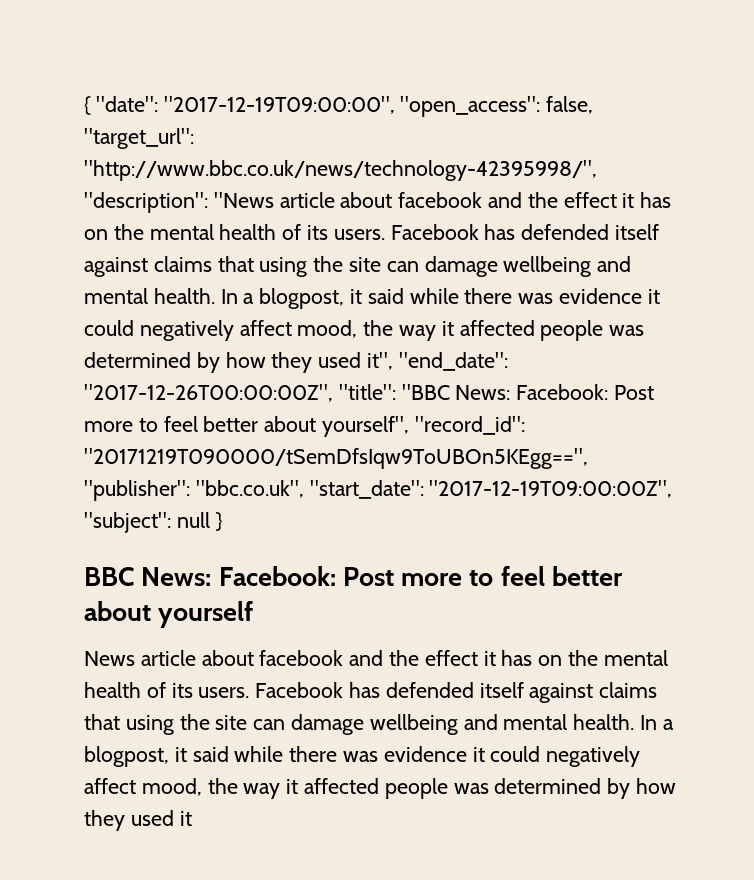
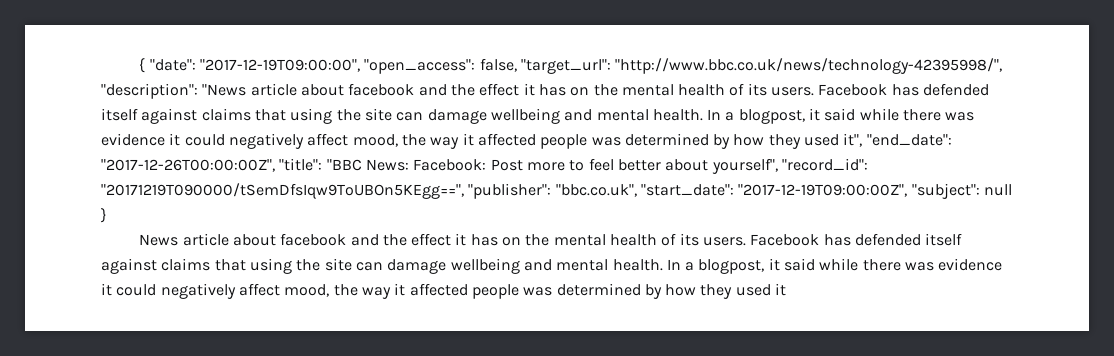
- BBC News: Facebook: Post more to feel better about yourself

